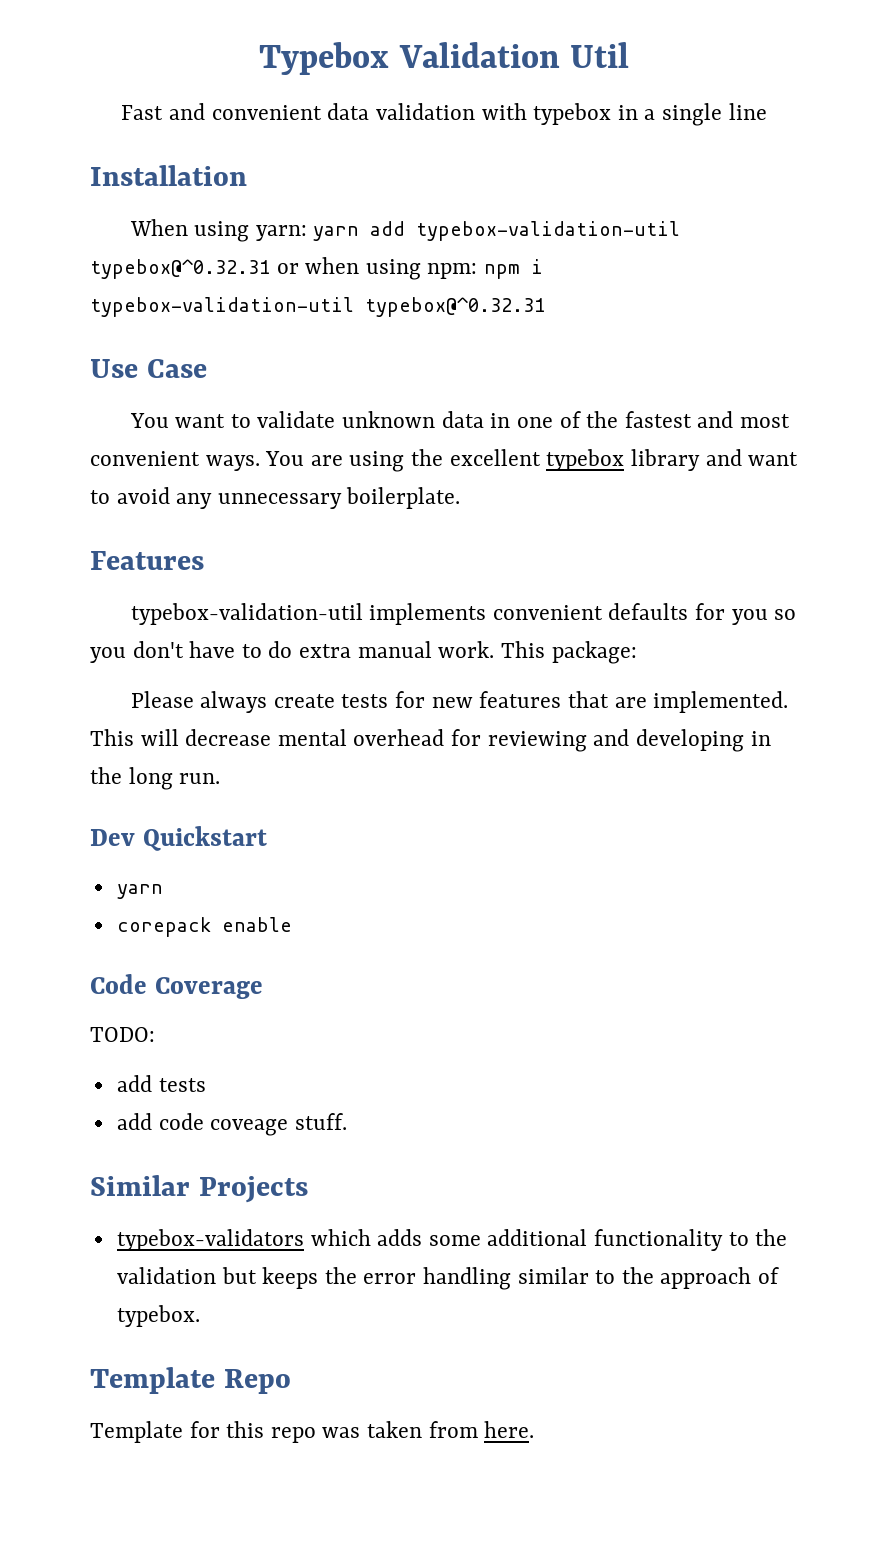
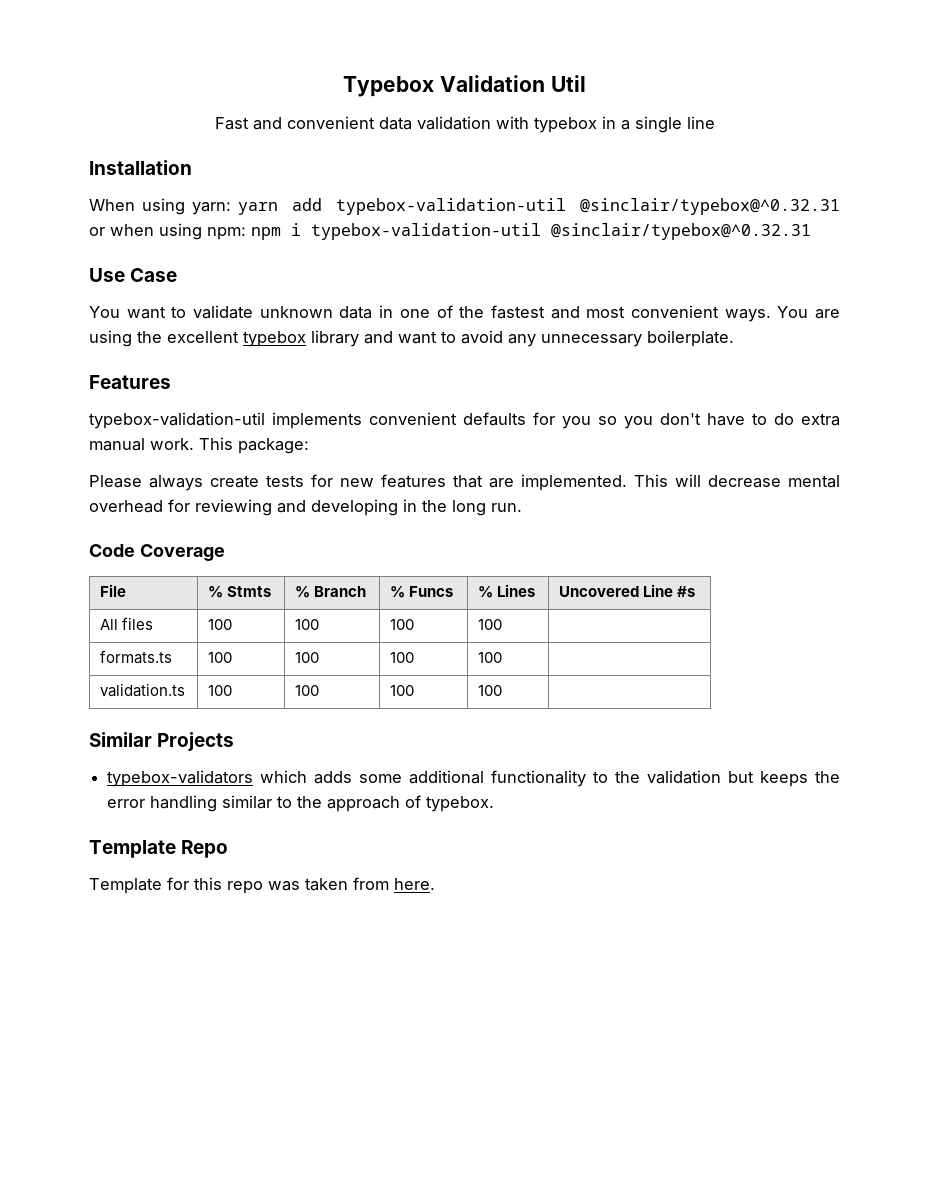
- When using yarn: yarn add typebox-validation-util typebox@^0.32.31 or when using npm: npm i typebox-validation-util typebox@^0.32.31
+ When using yarn: yarn add typebox-validation-util @sinclair/typebox@^0.32.31 or when using npm: npm i typebox-validation-util @sinclair/typebox@^0.32.31
- Dev Quickstart
- yarn
- corepack enable
  Code Coverage
- TODO:
- add tests
- add code coveage stuff.
+ File | % Stmts | % Branch | % Funcs | % Lines | Uncovered Line #s
+ All files | 100 | 100 | 100 | 100 |
+ formats.ts | 100 | 100 | 100 | 100 |
+ validation.ts | 100 | 100 | 100 | 100 |

